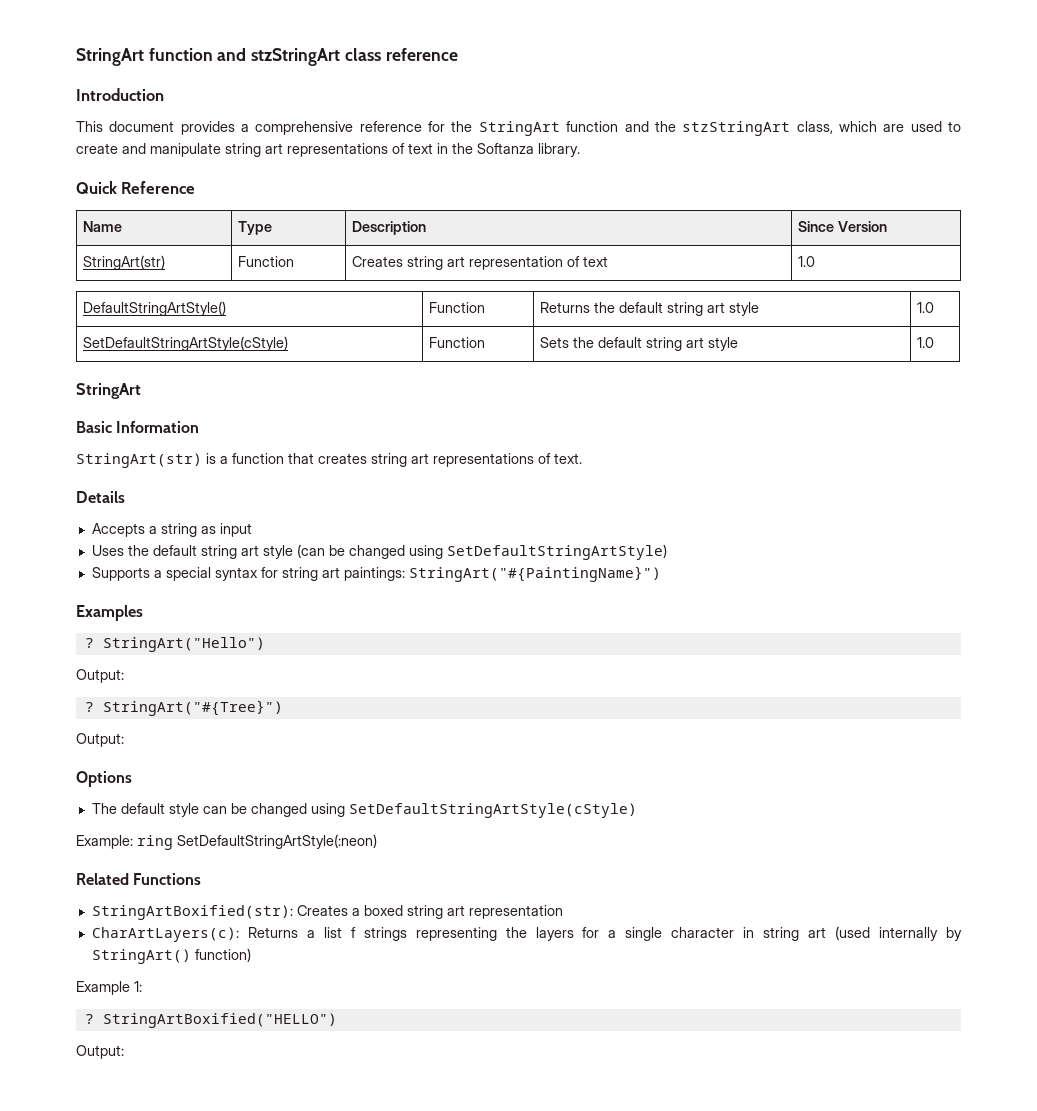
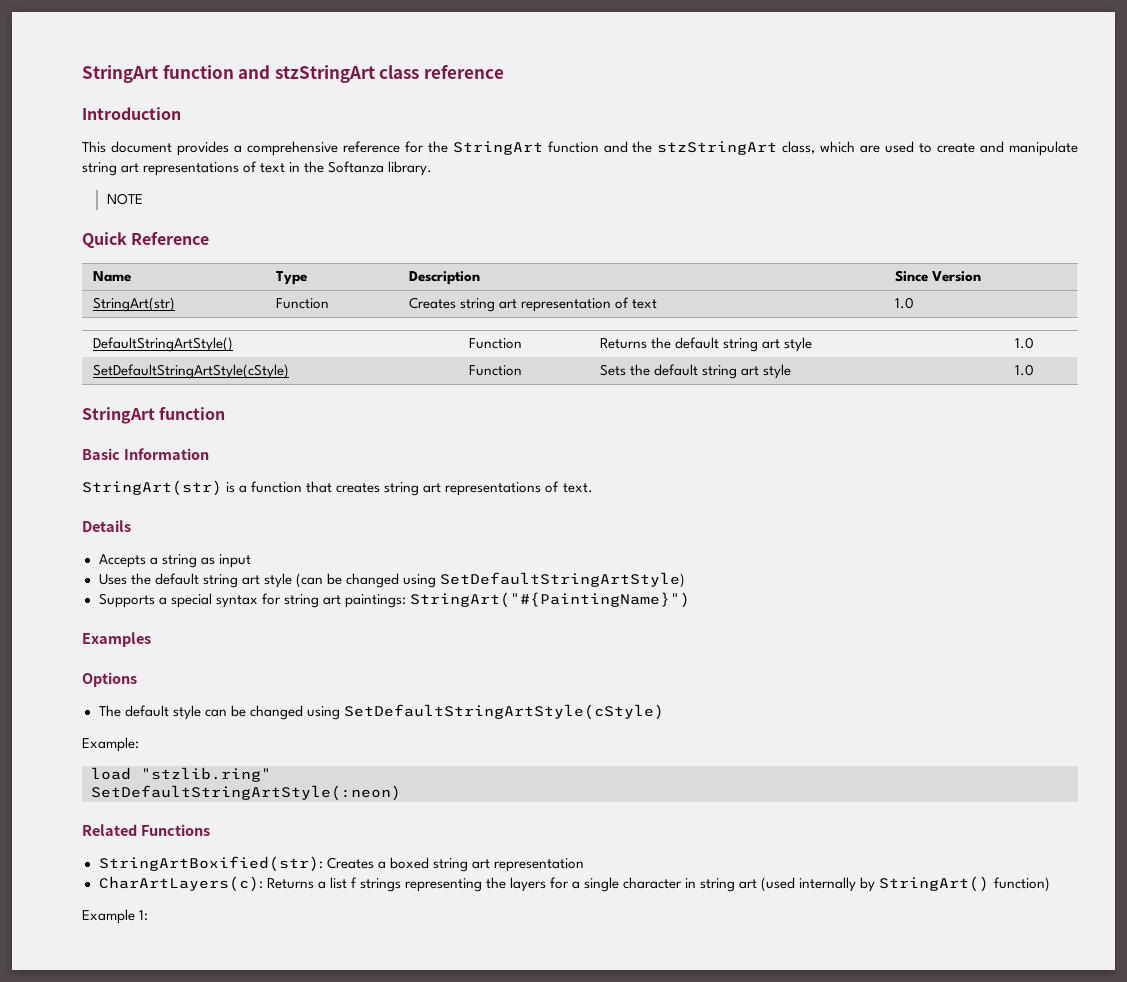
+ NOTE
  SetDefaultStringArtStyle(cStyle) | Function | Sets the default string art style | 1.0
- StringArt
+ StringArt function
- ? StringArt("Hello")
- Output:
- ? StringArt("#{Tree}")
- Output:
- Example: ring SetDefaultStringArtStyle(:neon)
+ Example:
+ load "stzlib.ring"
+ SetDefaultStringArtStyle(:neon)
- ? StringArtBoxified("HELLO")
- Output:

